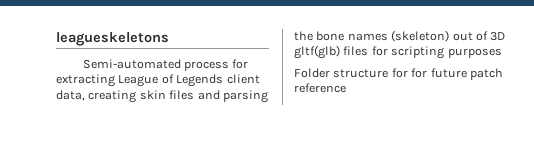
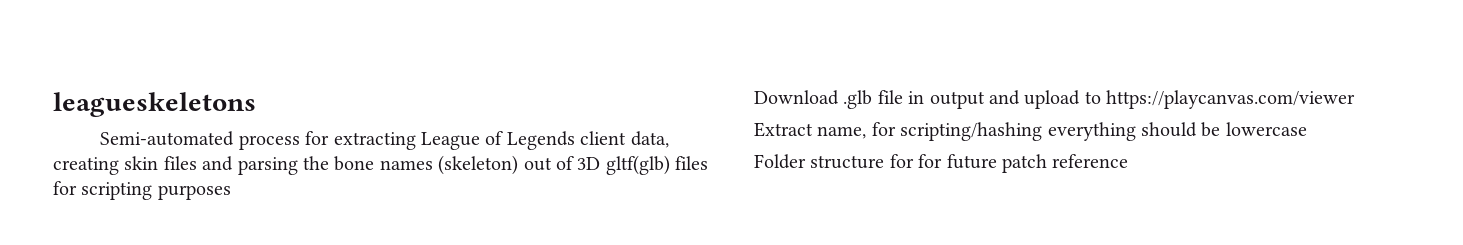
+ Download .glb file in output and upload to https://playcanvas.com/viewer
+ Extract name, for scripting/hashing everything should be lowercase

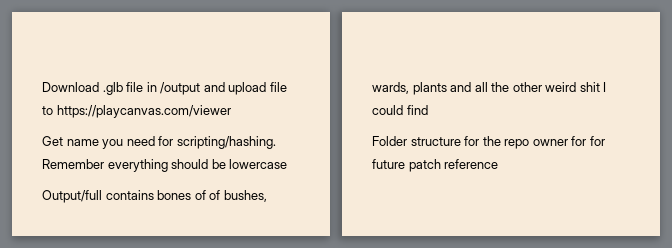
- leagueskeletons
- Semi-automated process for extracting League of Legends client data, creating skin files and parsing the bone names (skeleton) out of 3D gltf(glb) files for scripting purposes
- Download .glb file in output and upload to https://playcanvas.com/viewer
+ Download .glb file in /output and upload file to https://playcanvas.com/viewer
- Extract name, for scripting/hashing everything should be lowercase
+ Get name you need for scripting/hashing. Remember everything should be lowercase
+ Output/full contains bones of of bushes, wards, plants and all the other weird shit I could find
- Folder structure for for future patch reference
+ Folder structure for the repo owner for for future patch reference

